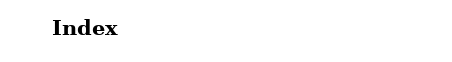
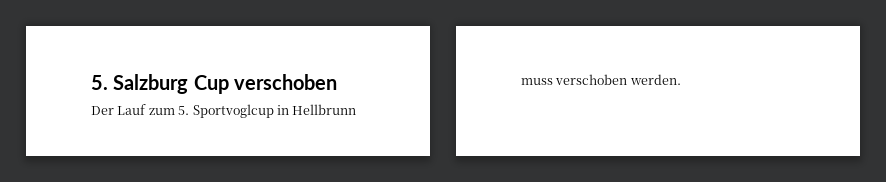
- Index
+ 5. Salzburg Cup verschoben
+ Der Lauf zum 5. Sportvoglcup in Hellbrunn muss verschoben werden.

